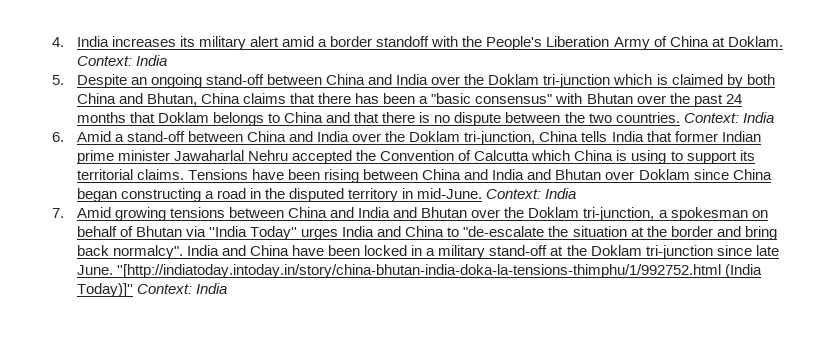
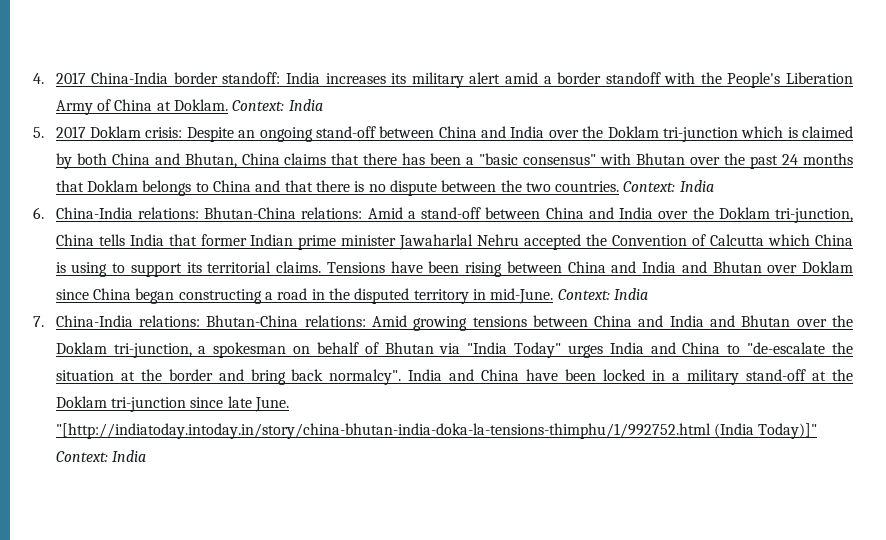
- 4. India increases its military alert amid a border standoff with the People's Liberation Army of China at Doklam.
+ 4. 2017 China-India border standoff: India increases its military alert amid a border standoff with the People's Liberation Army of China at Doklam.
- 5. Despite an ongoing stand-off between China and India over the Doklam tri-junction which is claimed by both China and Bhutan, China claims that there has been a "basic consensus" with Bhutan over the past 24 months that Doklam belongs to China and that there is no dispute between the two countries.
+ 5. 2017 Doklam crisis: Despite an ongoing stand-off between China and India over the Doklam tri-junction which is claimed by both China and Bhutan, China claims that there has been a "basic consensus" with Bhutan over the past 24 months that Doklam belongs to China and that there is no dispute between the two countries.
- 6. Amid a stand-off between China and India over the Doklam tri-junction, China tells India that former Indian prime minister Jawaharlal Nehru accepted the Convention of Calcutta which China is using to support its territorial claims.
+ 6. China-India relations: Bhutan-China relations: Amid a stand-off between China and India over the Doklam tri-junction, China tells India that former Indian prime minister Jawaharlal Nehru accepted the Convention of Calcutta which China is using to support its territorial claims.
- 7. Amid growing tensions between China and India and Bhutan over the Doklam tri-junction, a spokesman on behalf of Bhutan via ''India Today'' urges India and China to "de-escalate the situation at the border and bring back normalcy".
+ 7. China-India relations: Bhutan-China relations: Amid growing tensions between China and India and Bhutan over the Doklam tri-junction, a spokesman on behalf of Bhutan via "India Today" urges India and China to "de-escalate the situation at the border and bring back normalcy".
- ''[http://indiatoday.intoday.in/story/china-bhutan-india-doka-la-tensions-thimphu/1/992752.html (India Today)]'' Context: India
+ "[http://indiatoday.intoday.in/story/china-bhutan-india-doka-la-tensions-thimphu/1/992752.html (India Today)]" Context: India

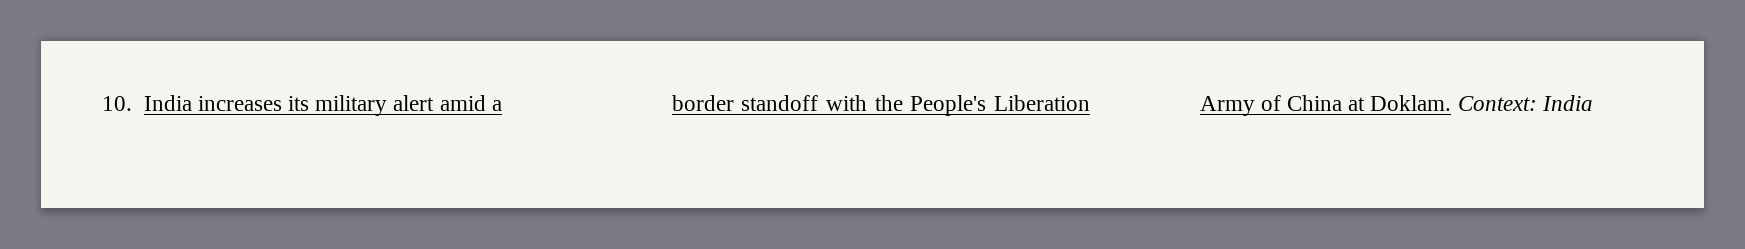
- 4. 2017 China-India border standoff: India increases its military alert amid a border standoff with the People's Liberation Army of China at Doklam.
+ 10. India increases its military alert amid a border standoff with the People's Liberation Army of China at Doklam.
- 5. 2017 Doklam crisis: Despite an ongoing stand-off between China and India over the Doklam tri-junction which is claimed by both China and Bhutan, China claims that there has been a "basic consensus" with Bhutan over the past 24 months that Doklam belongs to China and that there is no dispute between the two countries. Context: India
- 6. China-India relations: Bhutan-China relations: Amid a stand-off between China and India over the Doklam tri-junction, China tells India that former Indian prime minister Jawaharlal Nehru accepted the Convention of Calcutta which China is using to support its territorial claims. Tensions have been rising between China and India and Bhutan over Doklam since China began constructing a road in the disputed territory in mid-June. Context: India
- 7. China-India relations: Bhutan-China relations: Amid growing tensions between China and India and Bhutan over the Doklam tri-junction, a spokesman on behalf of Bhutan via "India Today" urges India and China to "de-escalate the situation at the border and bring back normalcy". India and China have been locked in a military stand-off at the Doklam tri-junction since late June. "[http://indiatoday.intoday.in/story/china-bhutan-india-doka-la-tensions-thimphu/1/992752.html (India Today)]" Context: India

